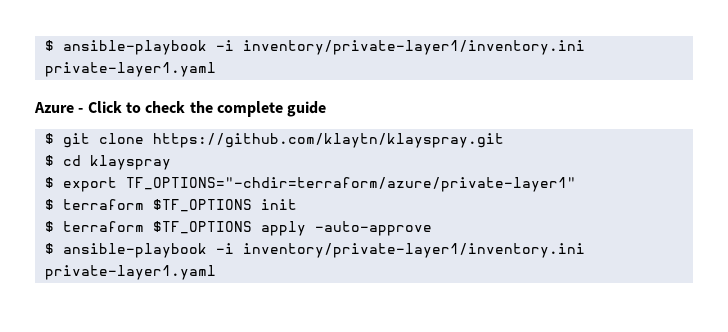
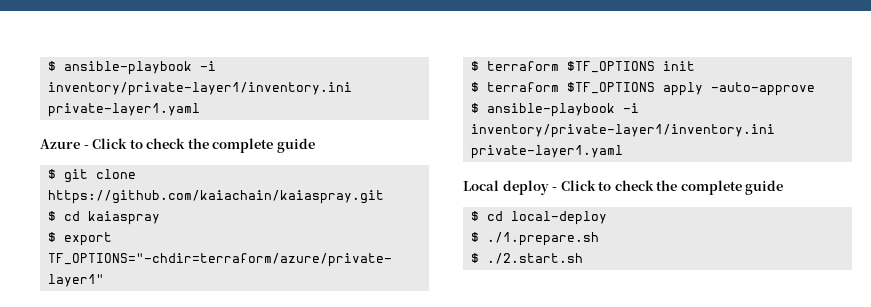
- $ git clone https://github.com/klaytn/klayspray.git
- $ cd klayspray
+ $ git clone https://github.com/kaiachain/kaiaspray.git
+ $ cd kaiaspray
+ Local deploy - Click to check the complete guide
+ $ cd local-deploy
+ $ ./1.prepare.sh
+ $ ./2.start.sh

